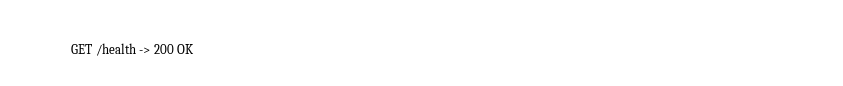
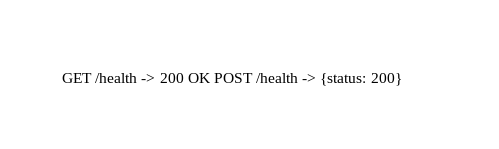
- GET /health -> 200 OK
+ GET /health -> 200 OK POST /health -> {status: 200}

